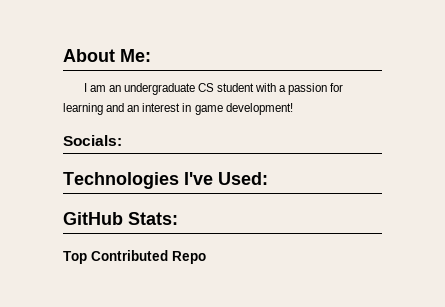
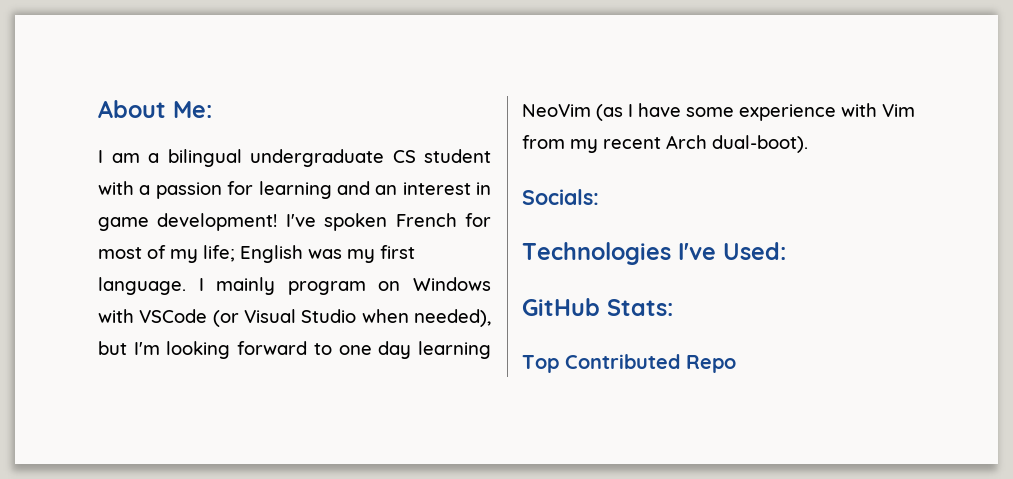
- I am an undergraduate CS student with a passion for learning and an interest in game development!
+ I am a bilingual undergraduate CS student with a passion for learning and an interest in game development! I've spoken French for most of my life; English was my first language. I mainly program on Windows with VSCode (or Visual Studio when needed), but I'm looking forward to one day learning NeoVim (as I have some experience with Vim from my recent Arch dual-boot).

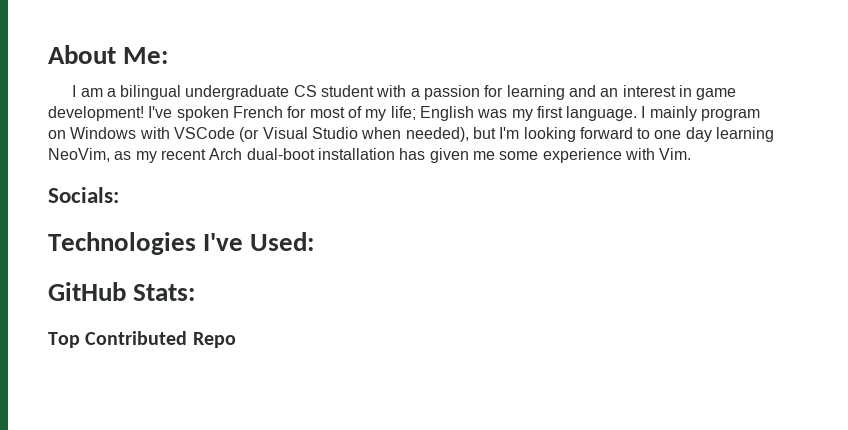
- I mainly program on Windows with VSCode (or Visual Studio when needed), but I'm looking forward to one day learning NeoVim (as I have some experience with Vim from my recent Arch dual-boot).
+ I mainly program on Windows with VSCode (or Visual Studio when needed), but I'm looking forward to one day learning NeoVim, as my recent Arch dual-boot installation has given me some experience with Vim.

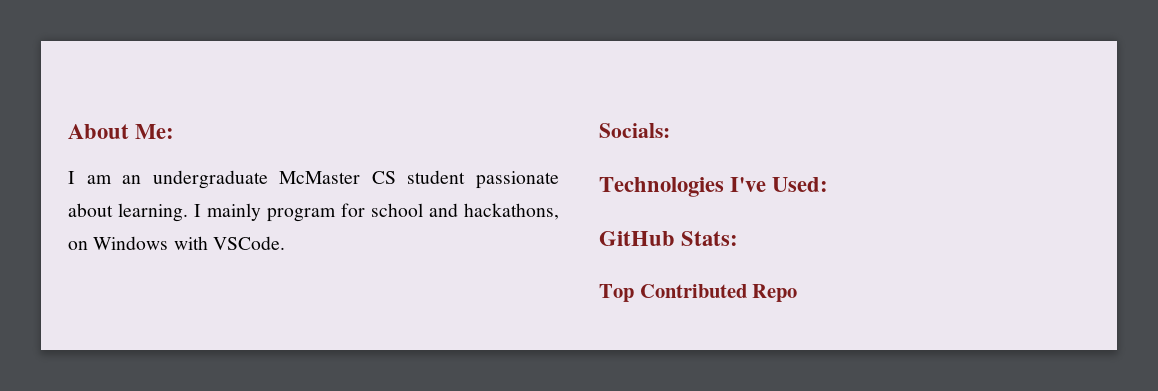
- I am a bilingual undergraduate CS student with a passion for learning and an interest in game development! I've spoken French for most of my life; English was my first language. I mainly program on Windows with VSCode (or Visual Studio when needed), but I'm looking forward to one day learning NeoVim, as my recent Arch dual-boot installation has given me some experience with Vim.
+ I am an undergraduate McMaster CS student passionate about learning. I mainly program for school and hackathons, on Windows with VSCode.

